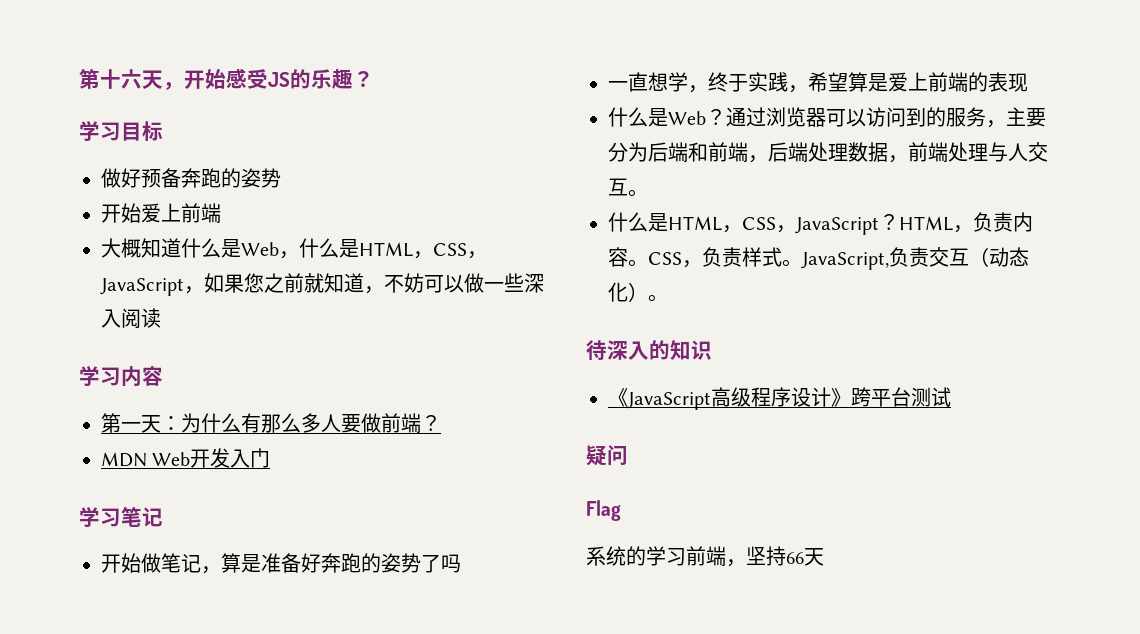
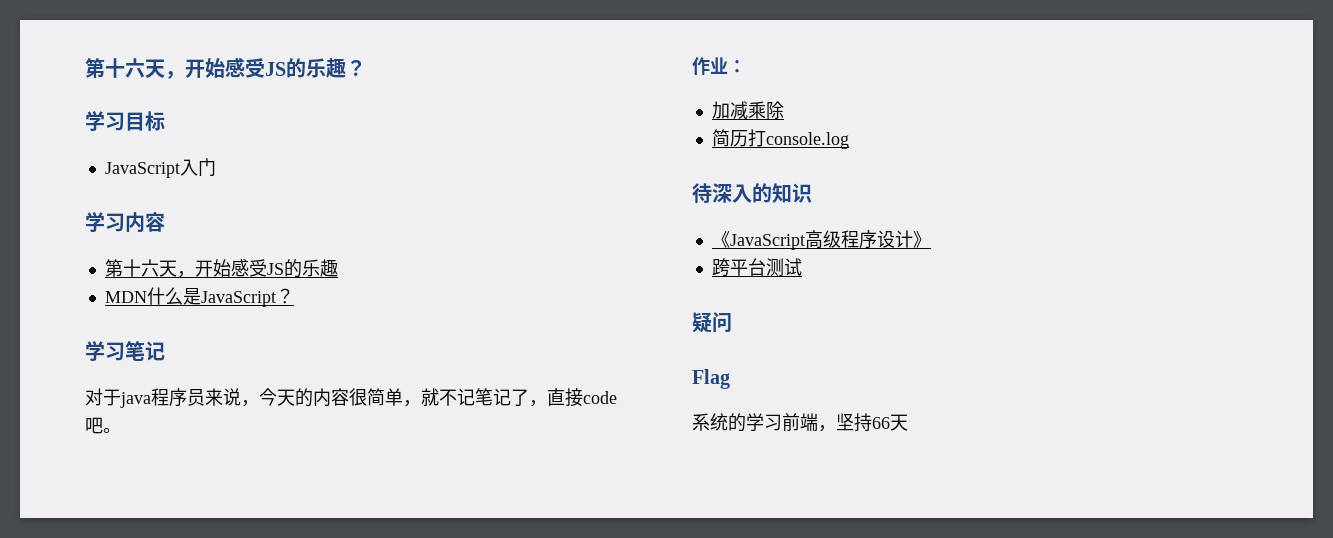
- 做好预备奔跑的姿势
- 开始爱上前端
- 大概知道什么是Web，什么是HTML，CSS，JavaScript，如果您之前就知道，不妨可以做一些深入阅读
+ JavaScript入门
  学习内容
- 第一天：为什么有那么多人要做前端？
- MDN Web开发入门
+ 第十六天，开始感受JS的乐趣
+ MDN什么是JavaScript？
  学习笔记
- 开始做笔记，算是准备好奔跑的姿势了吗
- 一直想学，终于实践，希望算是爱上前端的表现
- 什么是Web？通过浏览器可以访问到的服务，主要分为后端和前端，后端处理数据，前端处理与人交互。
- 什么是HTML，CSS，JavaScript？HTML，负责内容。CSS，负责样式。JavaScript,负责交互（动态化）。
+ 对于java程序员来说，今天的内容很简单，就不记笔记了，直接code吧。
+ 作业：
+ 加减乘除
+ 简历打console.log
- 《JavaScript高级程序设计》跨平台测试
+ 《JavaScript高级程序设计》
+ 跨平台测试

